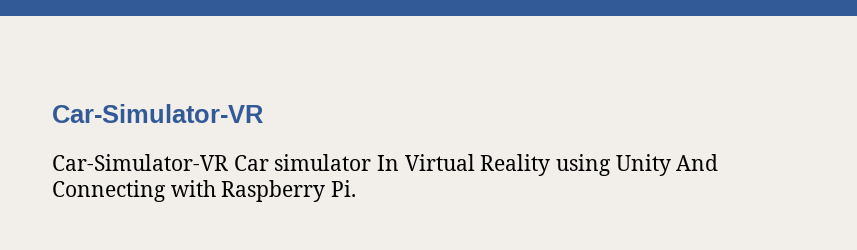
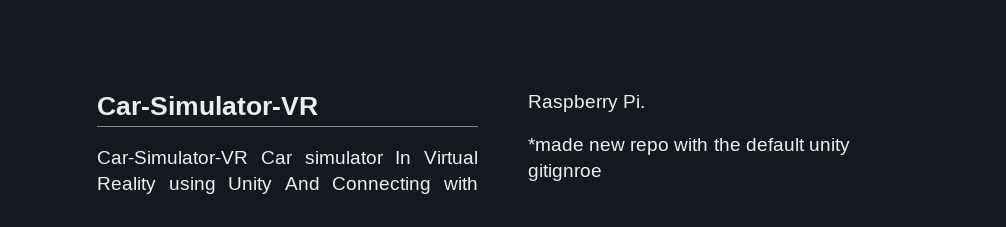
+ *made new repo with the default unity gitignroe

